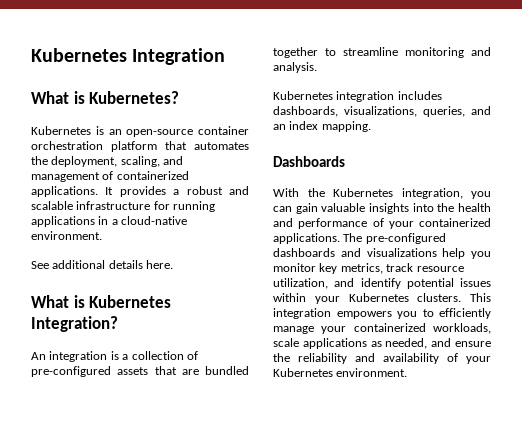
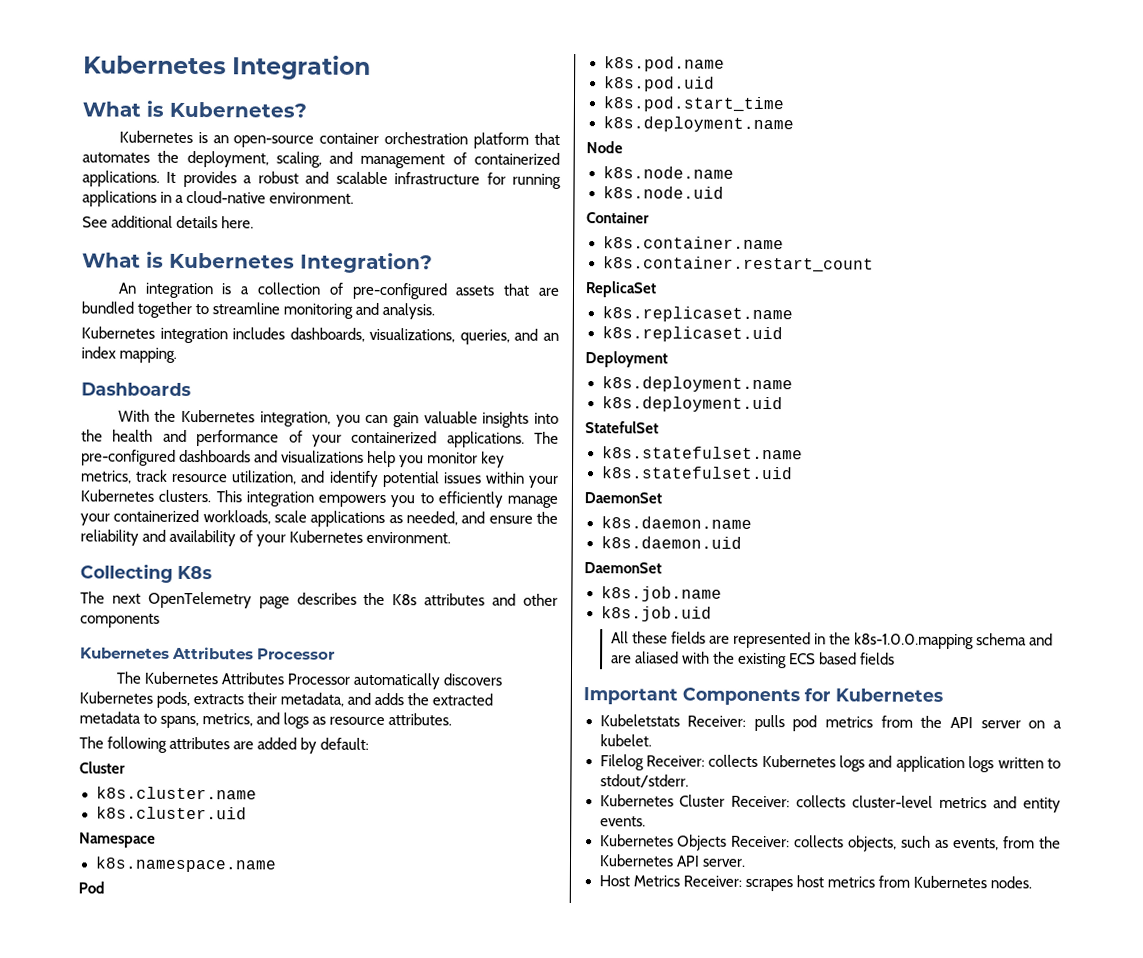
+ Collecting K8s
+ The next OpenTelemetry page describes the K8s attributes and other components
+ Kubernetes Attributes Processor
+ The Kubernetes Attributes Processor automatically discovers Kubernetes pods, extracts their metadata, and adds the extracted metadata to spans, metrics, and logs as resource attributes.
+ The following attributes are added by default:
+ Cluster
+ k8s.cluster.name
+ k8s.cluster.uid
+ Namespace
+ k8s.namespace.name
+ Pod
+ k8s.pod.name
+ k8s.pod.uid
+ k8s.pod.start_time
+ k8s.deployment.name
+ Node
+ k8s.node.name
+ k8s.node.uid
+ Container
+ k8s.container.name
+ k8s.container.restart_count
+ ReplicaSet
+ k8s.replicaset.name
+ k8s.replicaset.uid
+ Deployment
+ k8s.deployment.name
+ k8s.deployment.uid
+ StatefulSet
+ k8s.statefulset.name
+ k8s.statefulset.uid
+ DaemonSet
+ k8s.daemon.name
+ k8s.daemon.uid
+ DaemonSet
+ k8s.job.name
+ k8s.job.uid
+ All these fields are represented in the k8s-1.0.0.mapping schema and are aliased with the existing ECS based fields
+ Important Components for Kubernetes
+ Kubeletstats Receiver: pulls pod metrics from the API server on a kubelet.
+ Filelog Receiver: collects Kubernetes logs and application logs written to stdout/stderr.
+ Kubernetes Cluster Receiver: collects cluster-level metrics and entity events.
+ Kubernetes Objects Receiver: collects objects, such as events, from the Kubernetes API server.
+ Host Metrics Receiver: scrapes host metrics from Kubernetes nodes.

